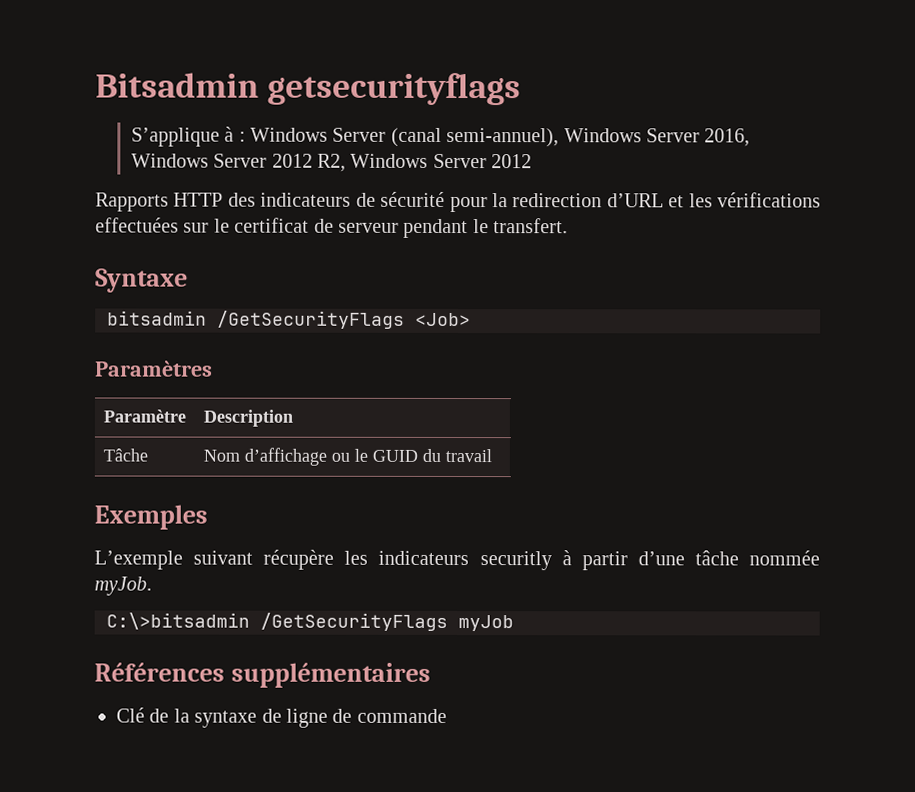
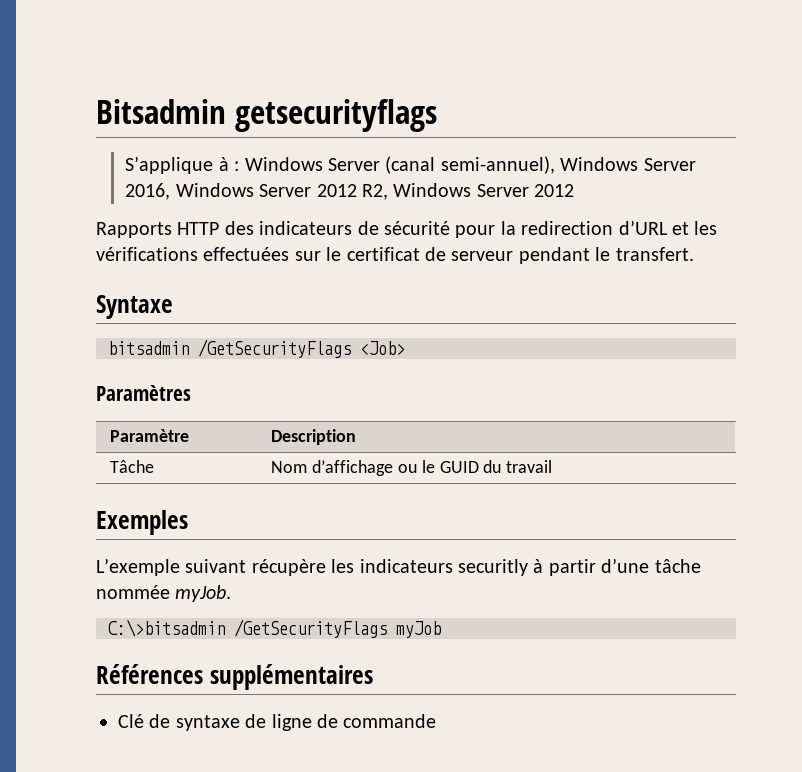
- Clé de la syntaxe de ligne de commande
+ Clé de syntaxe de ligne de commande

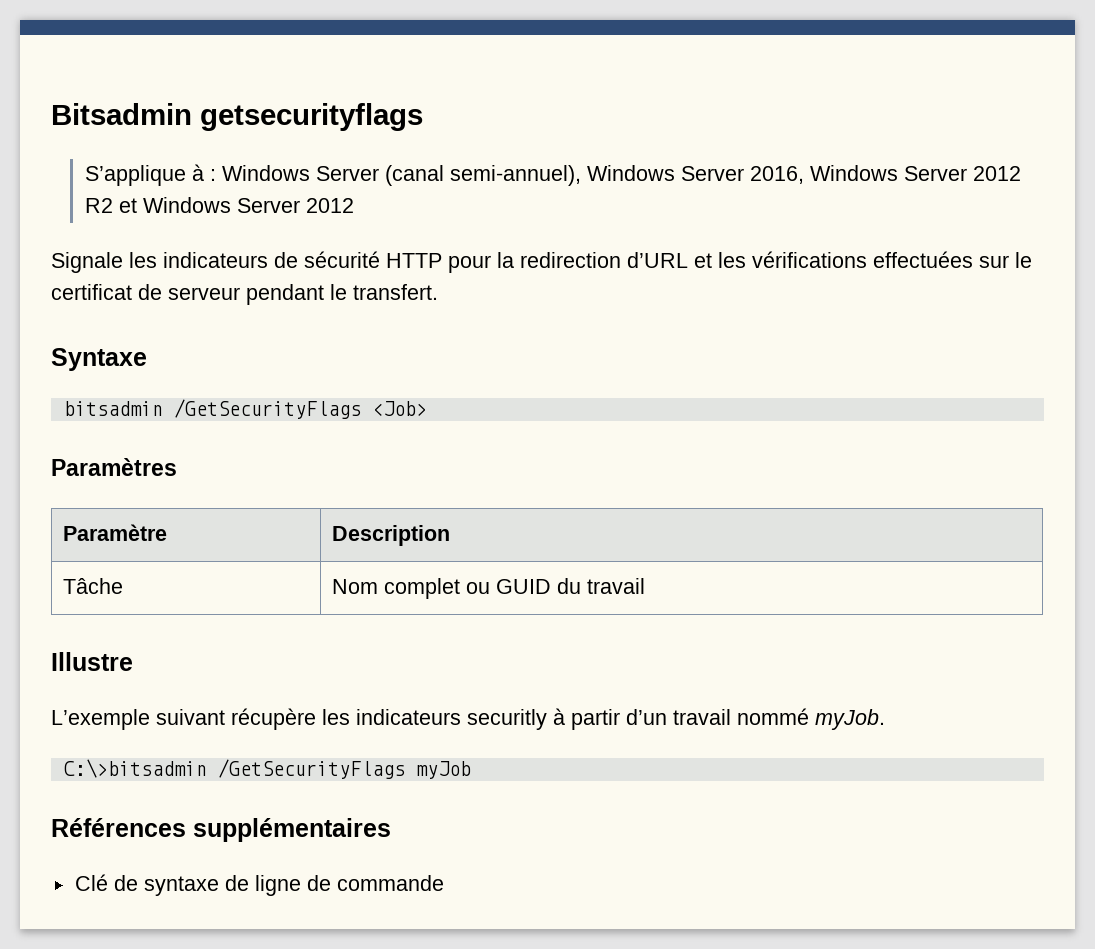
- S’applique à : Windows Server (canal semi-annuel), Windows Server 2016, Windows Server 2012 R2, Windows Server 2012
+ S’applique à : Windows Server (canal semi-annuel), Windows Server 2016, Windows Server 2012 R2 et Windows Server 2012
- Rapports HTTP des indicateurs de sécurité pour la redirection d’URL et les vérifications effectuées sur le certificat de serveur pendant le transfert.
+ Signale les indicateurs de sécurité HTTP pour la redirection d’URL et les vérifications effectuées sur le certificat de serveur pendant le transfert.
- Tâche | Nom d’affichage ou le GUID du travail
+ Tâche | Nom complet ou GUID du travail
- Exemples
+ Illustre
- L’exemple suivant récupère les indicateurs securitly à partir d’une tâche nommée myJob.
+ L’exemple suivant récupère les indicateurs securitly à partir d’un travail nommé myJob.

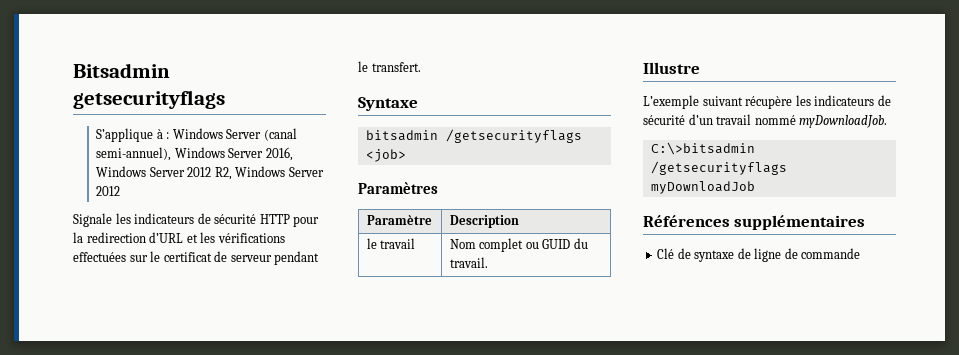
- S’applique à : Windows Server (canal semi-annuel), Windows Server 2016, Windows Server 2012 R2 et Windows Server 2012
+ S’applique à : Windows Server (canal semi-annuel), Windows Server 2016, Windows Server 2012 R2, Windows Server 2012
- bitsadmin /GetSecurityFlags <Job>
+ bitsadmin /getsecurityflags <job>
- Tâche | Nom complet ou GUID du travail
+ le travail | Nom complet ou GUID du travail.
- L’exemple suivant récupère les indicateurs securitly à partir d’un travail nommé myJob.
+ L’exemple suivant récupère les indicateurs de sécurité d’un travail nommé myDownloadJob.
- C:\>bitsadmin /GetSecurityFlags myJob
+ C:\>bitsadmin /getsecurityflags myDownloadJob

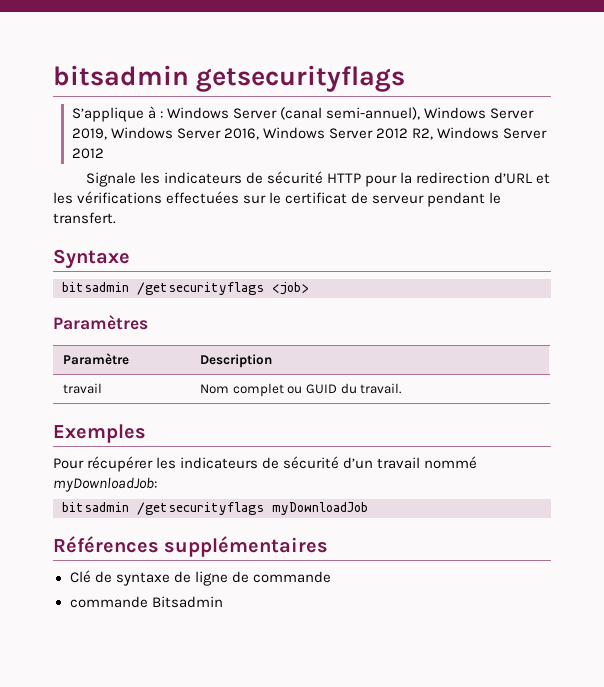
- Bitsadmin getsecurityflags
+ bitsadmin getsecurityflags
- S’applique à : Windows Server (canal semi-annuel), Windows Server 2016, Windows Server 2012 R2, Windows Server 2012
+ S’applique à : Windows Server (canal semi-annuel), Windows Server 2019, Windows Server 2016, Windows Server 2012 R2, Windows Server 2012
- le travail | Nom complet ou GUID du travail.
+ travail | Nom complet ou GUID du travail.
- Illustre
- L’exemple suivant récupère les indicateurs de sécurité d’un travail nommé myDownloadJob.
- C:\>bitsadmin /getsecurityflags myDownloadJob
+ Exemples
+ Pour récupérer les indicateurs de sécurité d’un travail nommé myDownloadJob:
+ bitsadmin /getsecurityflags myDownloadJob
+ commande Bitsadmin

